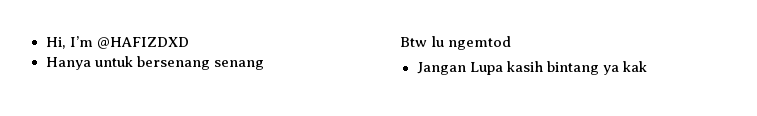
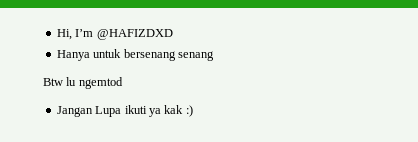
- Jangan Lupa kasih bintang ya kak
+ Jangan Lupa ikuti ya kak :)

